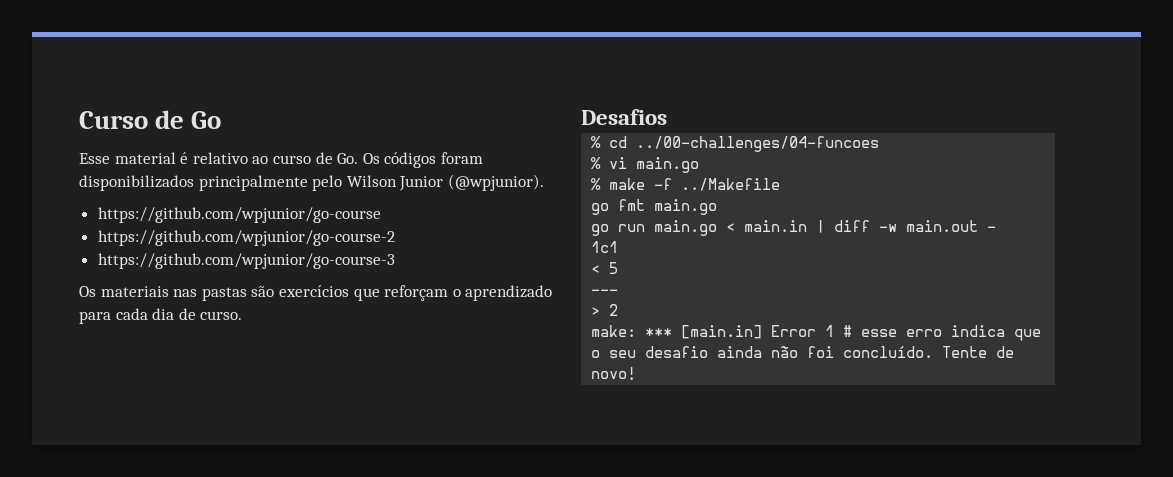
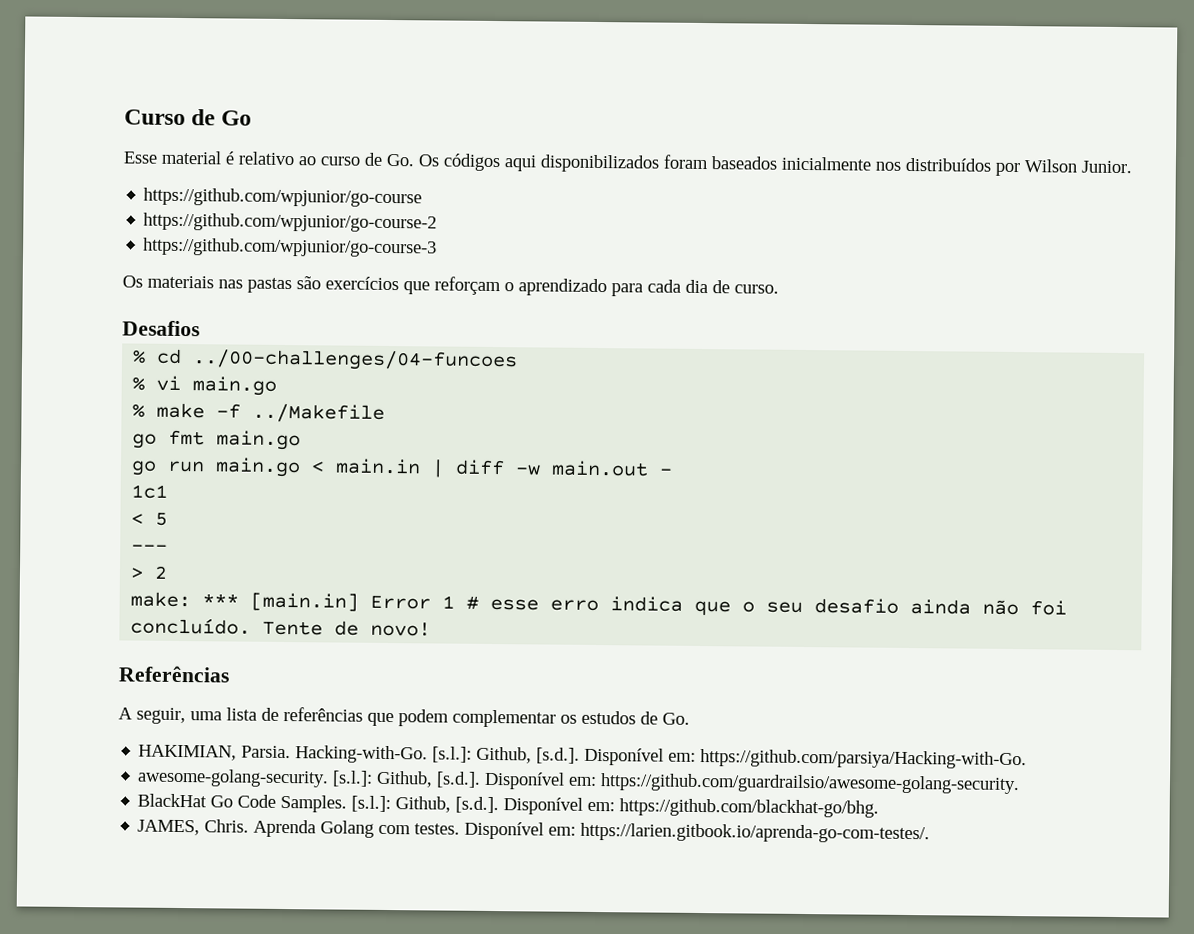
- Esse material é relativo ao curso de Go. Os códigos foram disponibilizados principalmente pelo Wilson Junior (@wpjunior).
+ Esse material é relativo ao curso de Go. Os códigos aqui disponibilizados foram baseados inicialmente nos distribuídos por Wilson Junior.
+ Referências
+ A seguir, uma lista de referências que podem complementar os estudos de Go.
+ HAKIMIAN, Parsia. Hacking-with-Go. [s.l.]: Github, [s.d.]. Disponível em: https://github.com/parsiya/Hacking-with-Go.
+ awesome-golang-security. [s.l.]: Github, [s.d.]. Disponível em: https://github.com/guardrailsio/awesome-golang-security.
+ BlackHat Go Code Samples. [s.l.]: Github, [s.d.]. Disponível em: https://github.com/blackhat-go/bhg.
+ JAMES, Chris. Aprenda Golang com testes. Disponível em: https://larien.gitbook.io/aprenda-go-com-testes/.

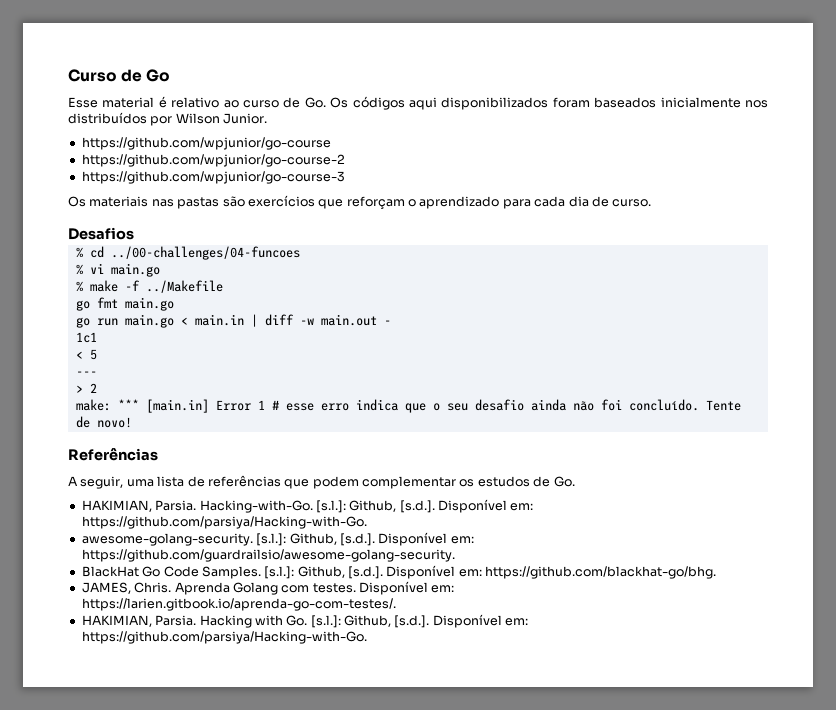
+ HAKIMIAN, Parsia. Hacking with Go. [s.l.]: Github, [s.d.]. Disponível em: https://github.com/parsiya/Hacking-with-Go.

